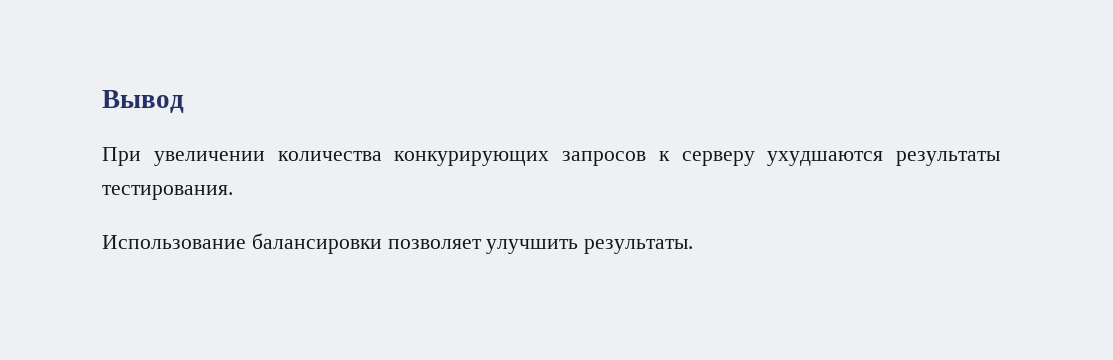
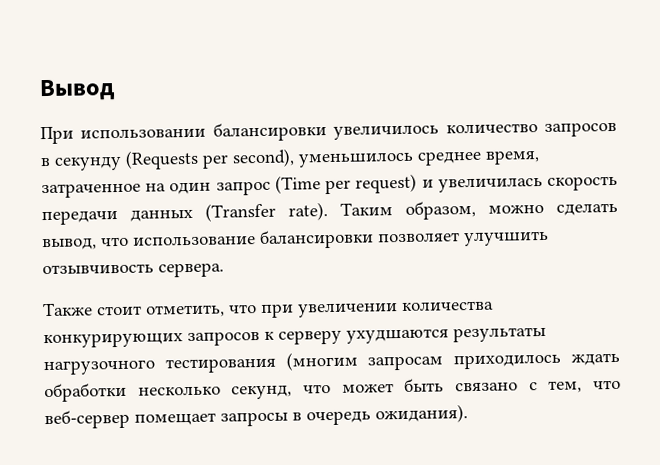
- При увеличении количества конкурирующих запросов к серверу ухудшаются результаты тестирования.
- Использование балансировки позволяет улучшить результаты.
+ При использовании балансировки увеличилось количество запросов в секунду (Requests per second), уменьшилось среднее время, затраченное на один запрос (Time per request) и увеличилась скорость передачи данных (Transfer rate). Таким образом, можно сделать вывод, что использование балансировки позволяет улучшить отзывчивость сервера.
+ Также стоит отметить, что при увеличении количества конкурирующих запросов к серверу ухудшаются результаты нагрузочного тестирования (многим запросам приходилось ждать обработки несколько секунд, что может быть связано с тем, что веб-сервер помещает запросы в очередь ожидания).

